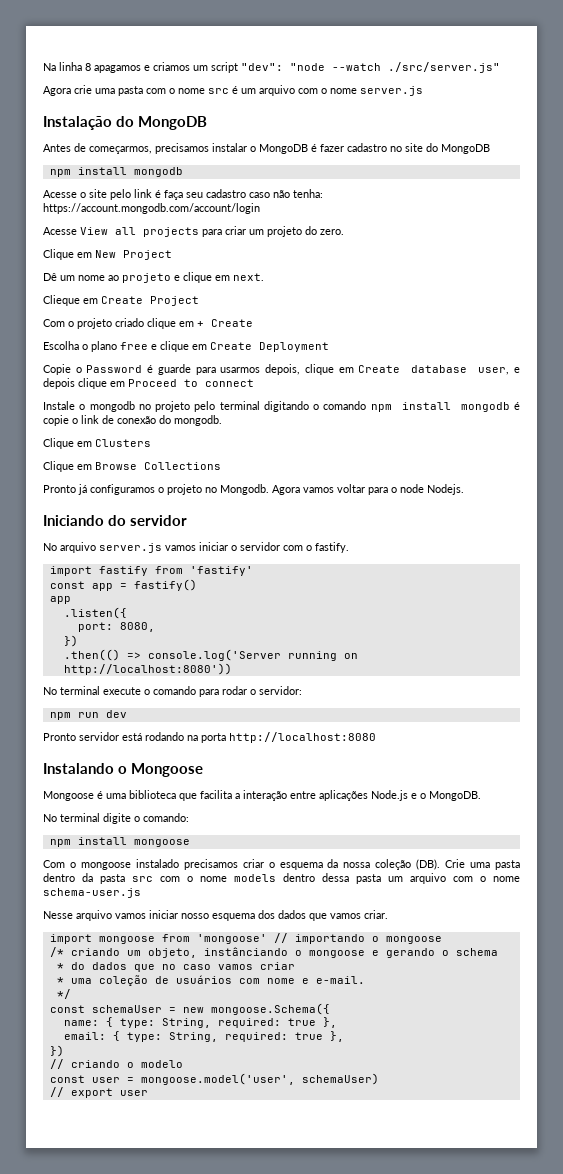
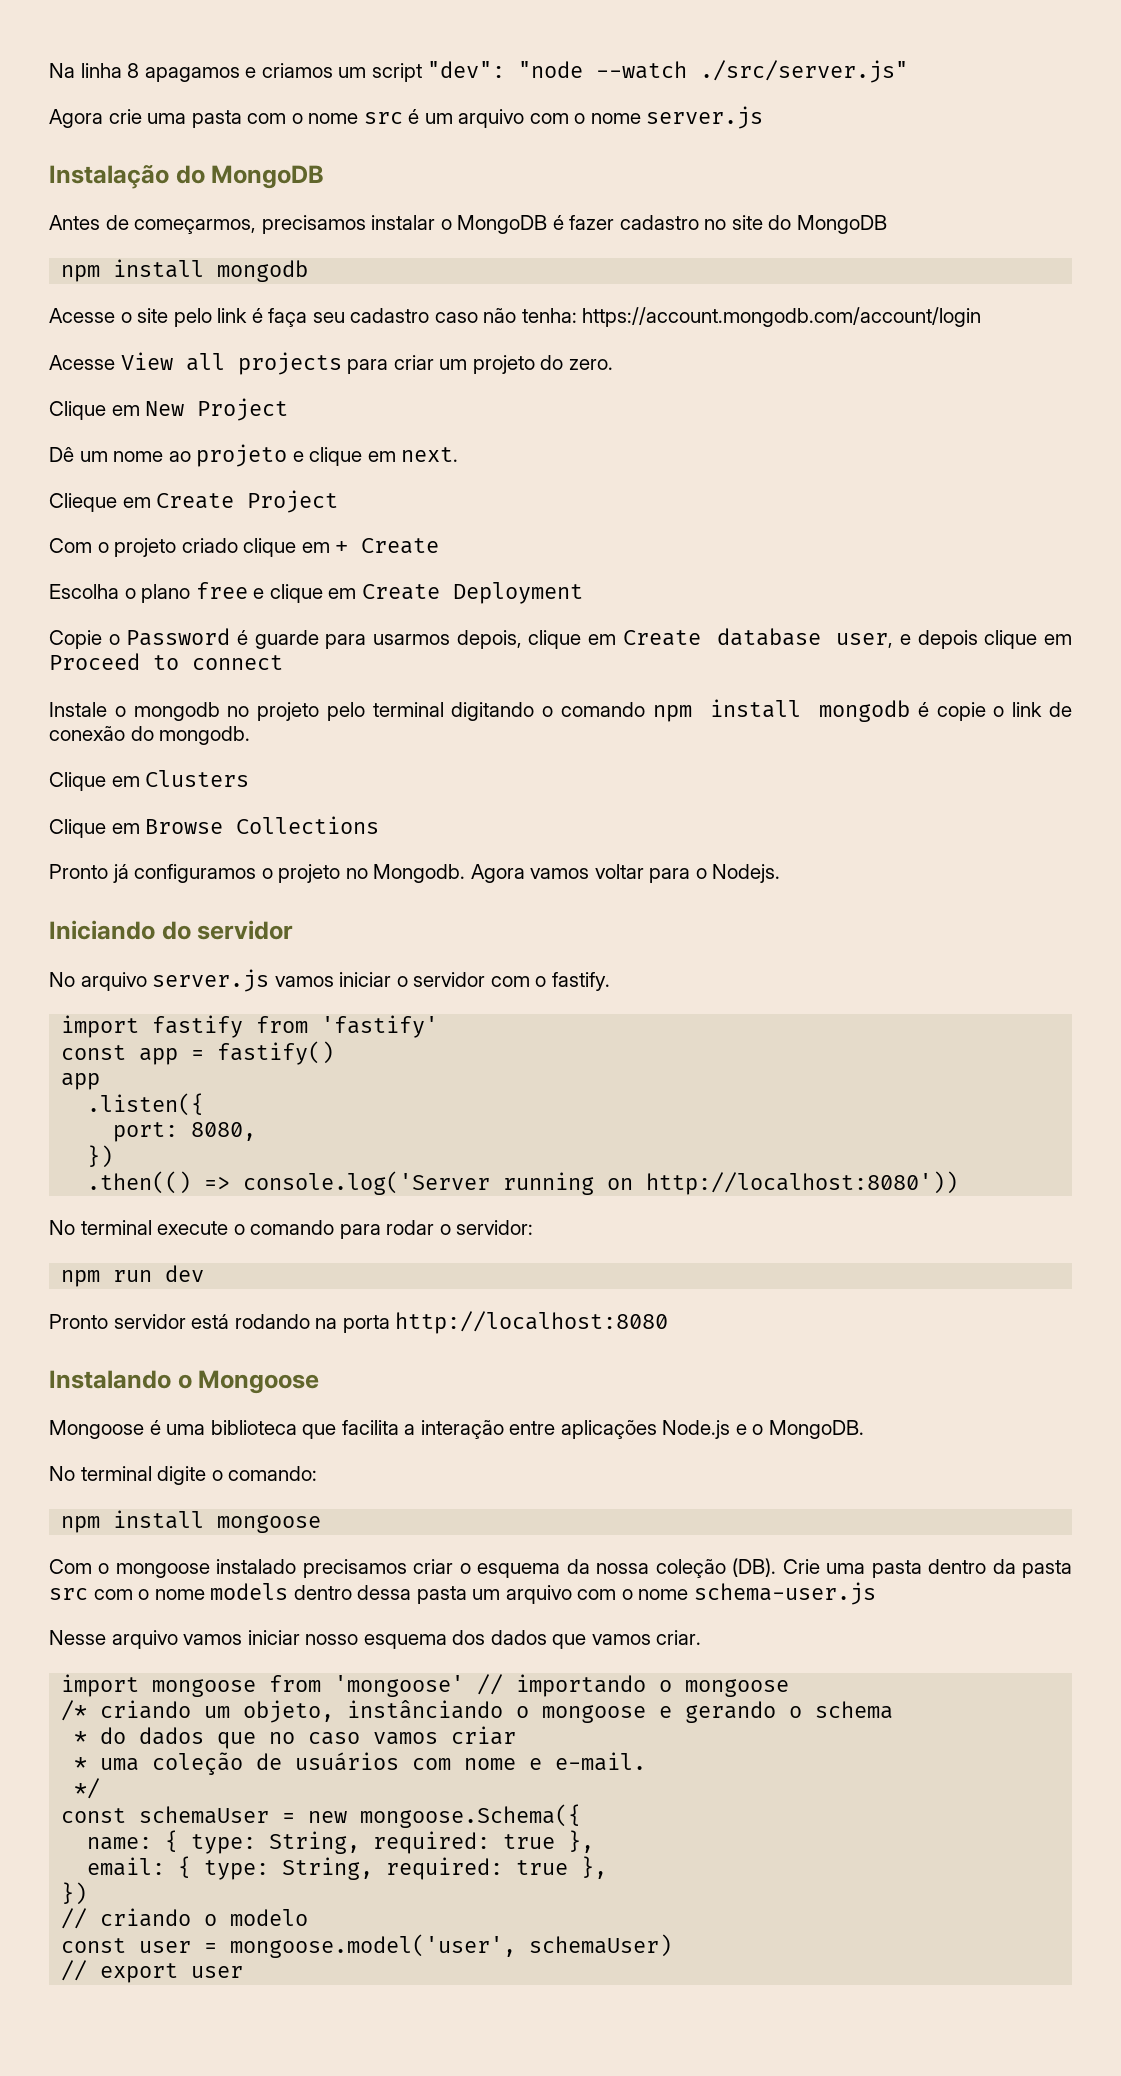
- Agora vamos voltar para o node Nodejs.
+ Agora vamos voltar para o Nodejs.

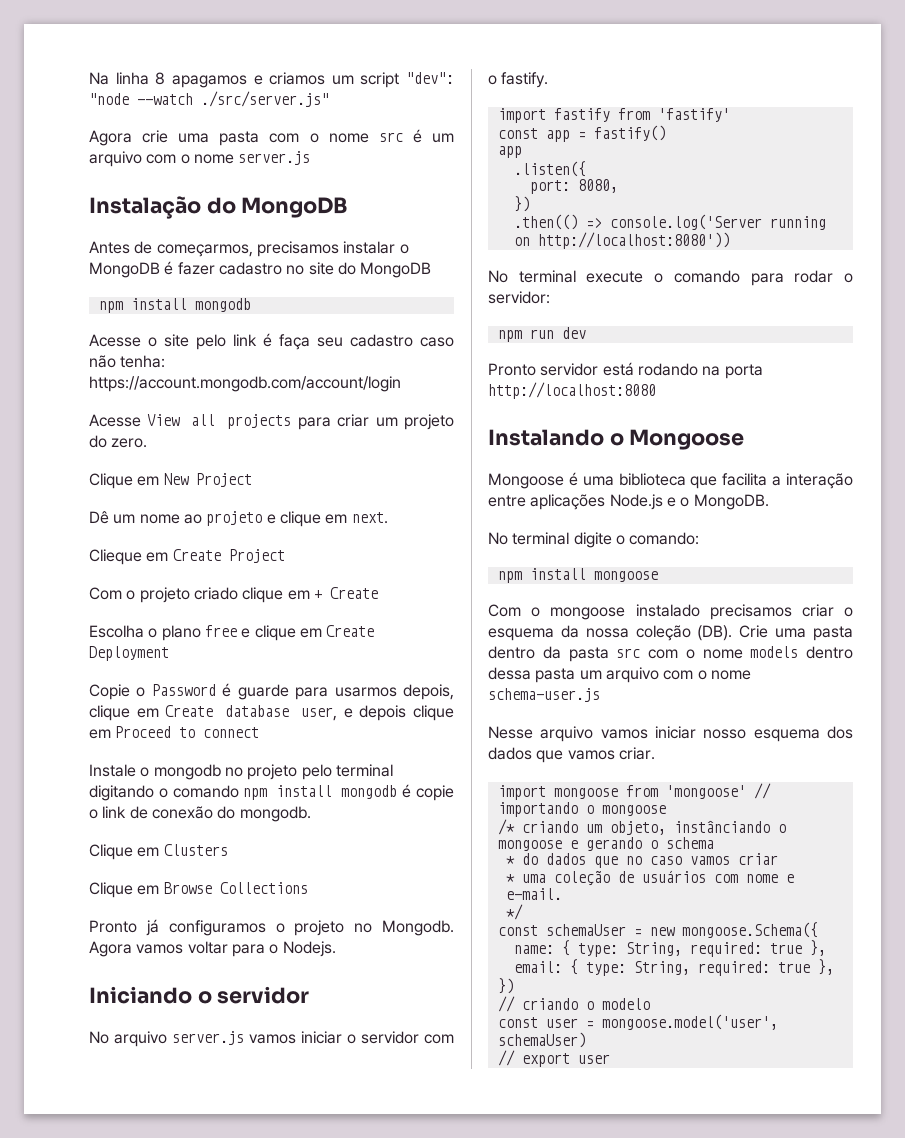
- Iniciando do servidor
+ Iniciando o servidor

